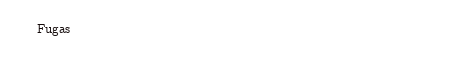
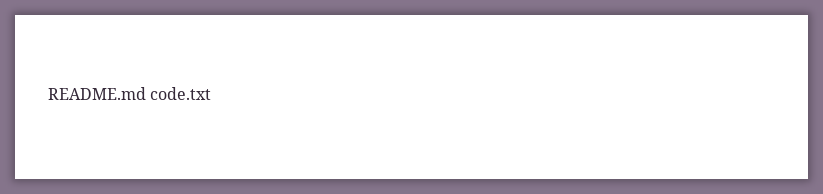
- Fugas
+ README.md code.txt

